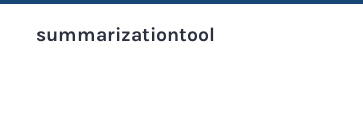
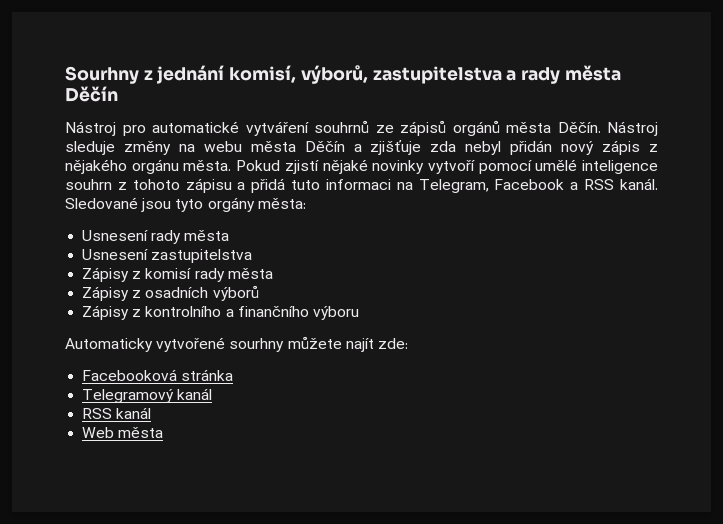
- summarizationtool
+ Sourhny z jednání komisí, výborů, zastupitelstva a rady města Děčín
+ Nástroj pro automatické vytváření souhrnů ze zápisů orgánů města Děčín. Nástroj sleduje změny na webu města Děčín a zjišťuje zda nebyl přidán nový zápis z nějakého orgánu města. Pokud zjistí nějaké novinky vytvoří pomocí umělé inteligence souhrn z tohoto zápisu a přidá tuto informaci na Telegram, Facebook a RSS kanál. Sledované jsou tyto orgány města:
+ Usnesení rady města
+ Usnesení zastupitelstva
+ Zápisy z komisí rady města
+ Zápisy z osadních výborů
+ Zápisy z kontrolního a finančního výboru
+ Automaticky vytvořené sourhny můžete najít zde:
+ Facebooková stránka
+ Telegramový kanál
+ RSS kanál
+ Web města

